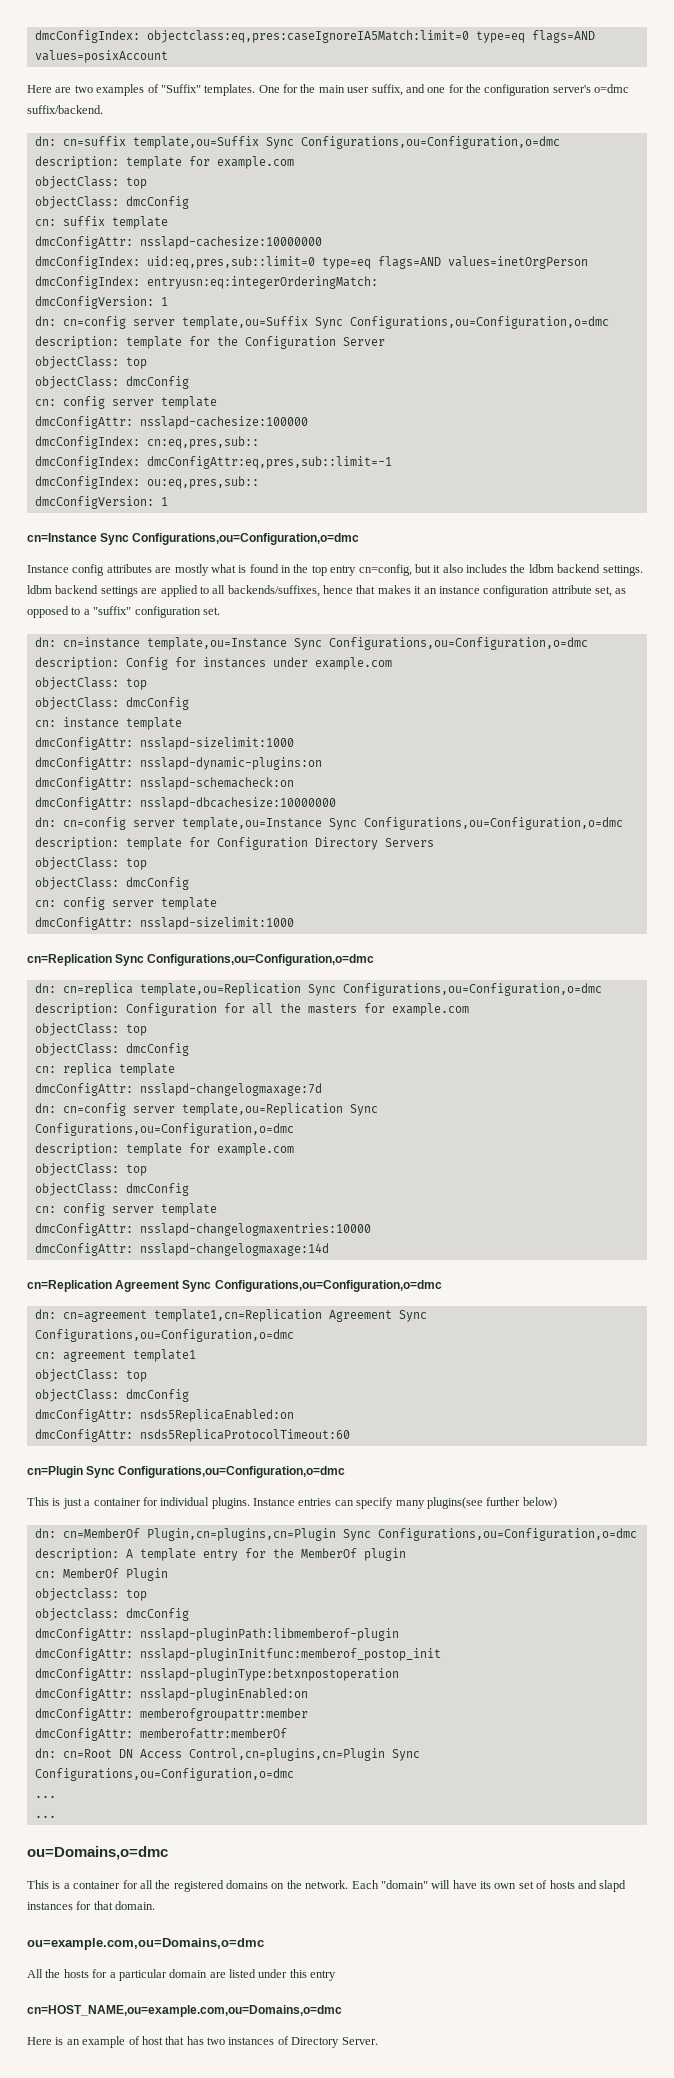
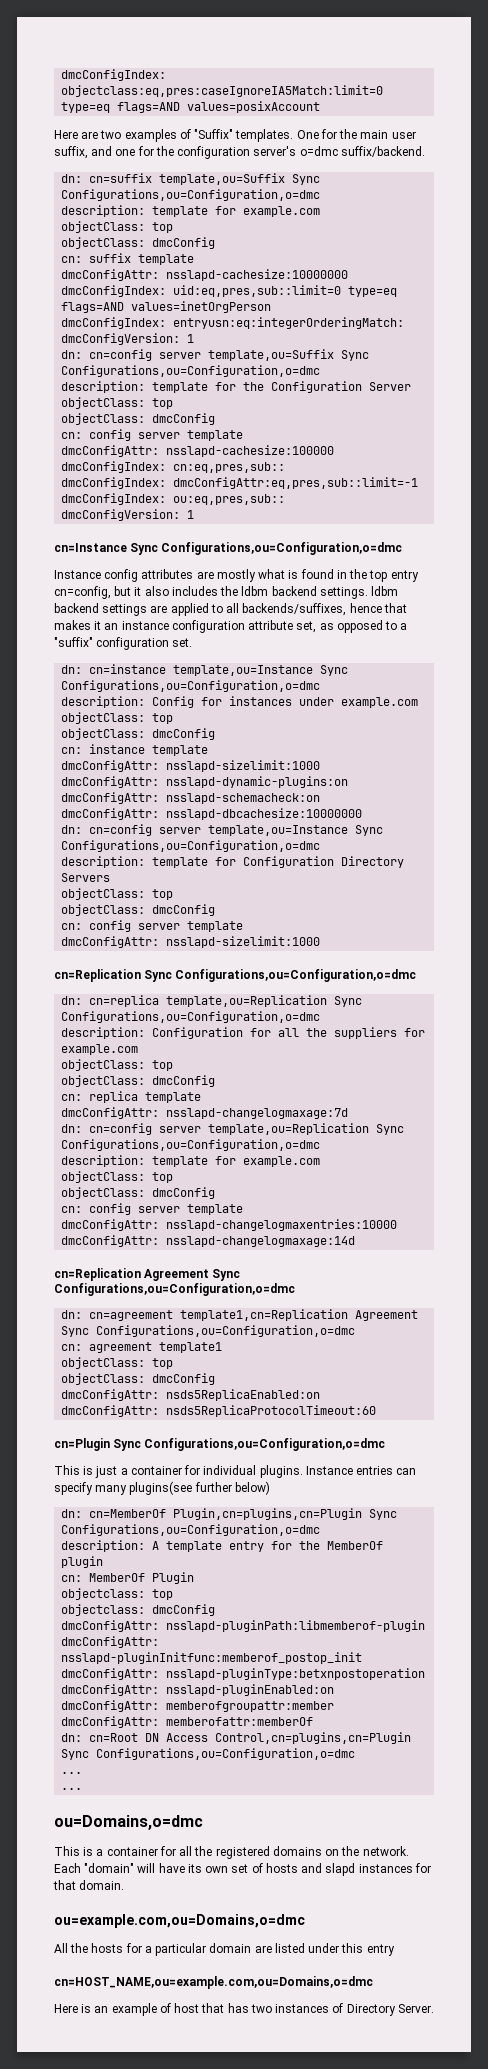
- description: Configuration for all the masters for example.com
+ description: Configuration for all the suppliers for example.com

